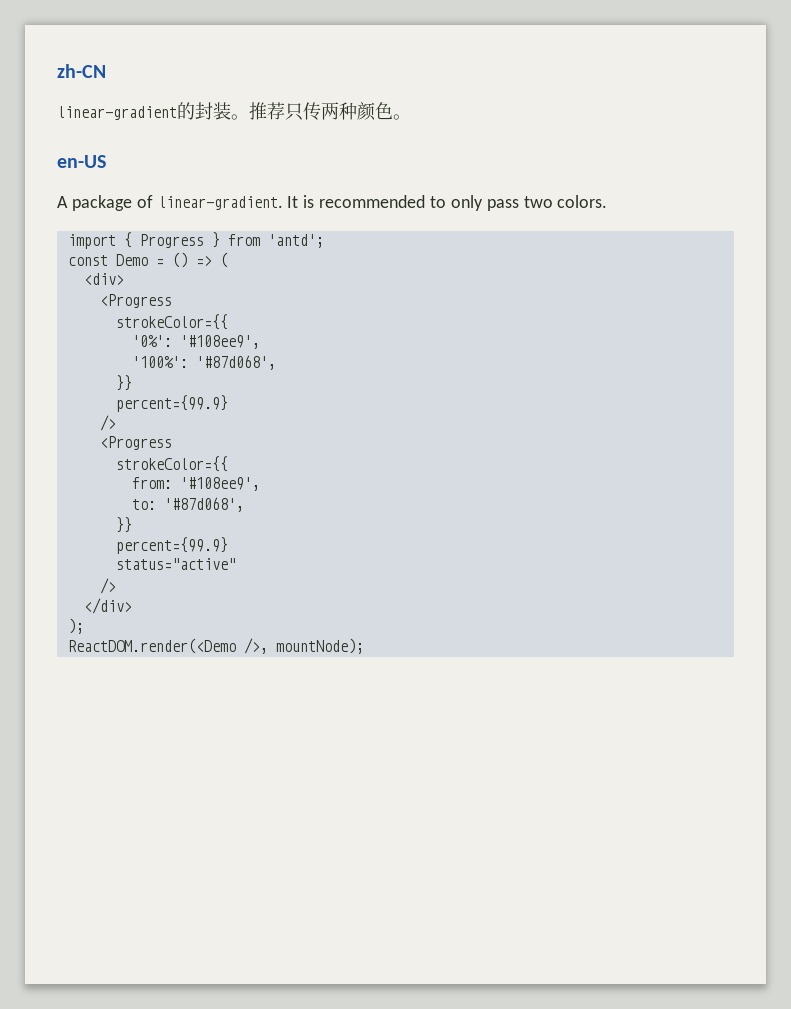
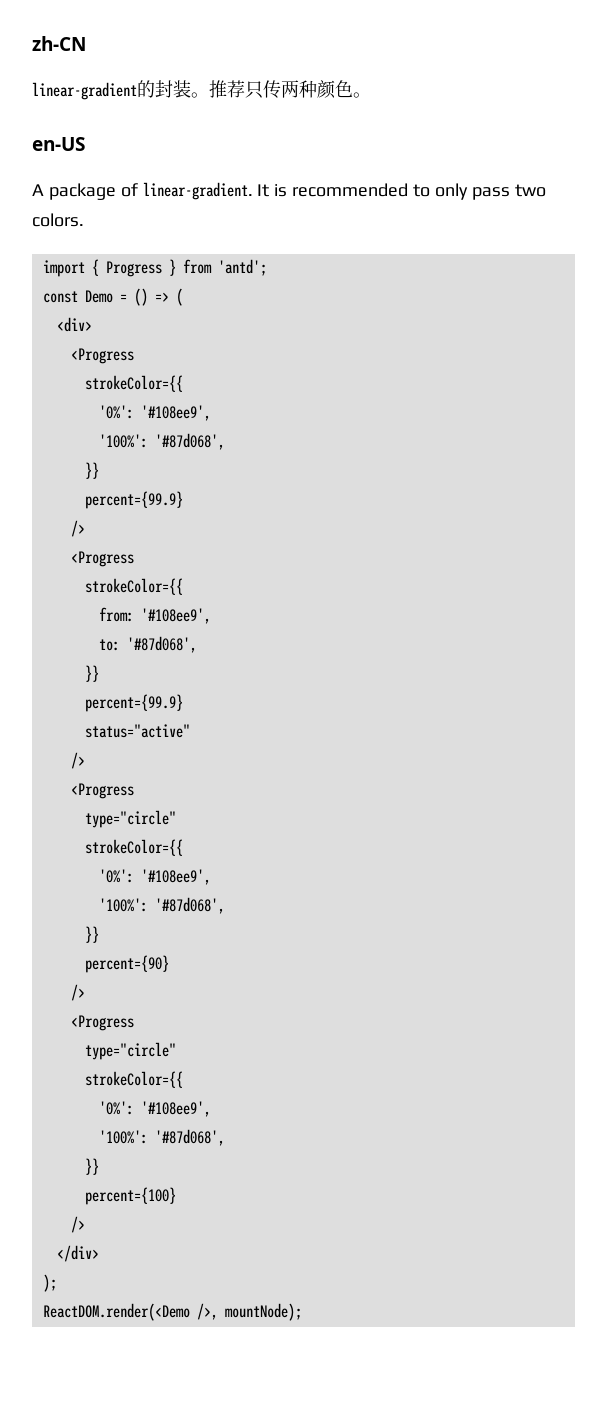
  status="active"
+ />
+ <Progress
+ type="circle"
+ strokeColor={{
+ '0%': '#108ee9',
+ '100%': '#87d068',
+ }}
+ percent={90}
+ />
+ <Progress
+ type="circle"
+ strokeColor={{
+ '0%': '#108ee9',
+ '100%': '#87d068',
+ }}
+ percent={100}

